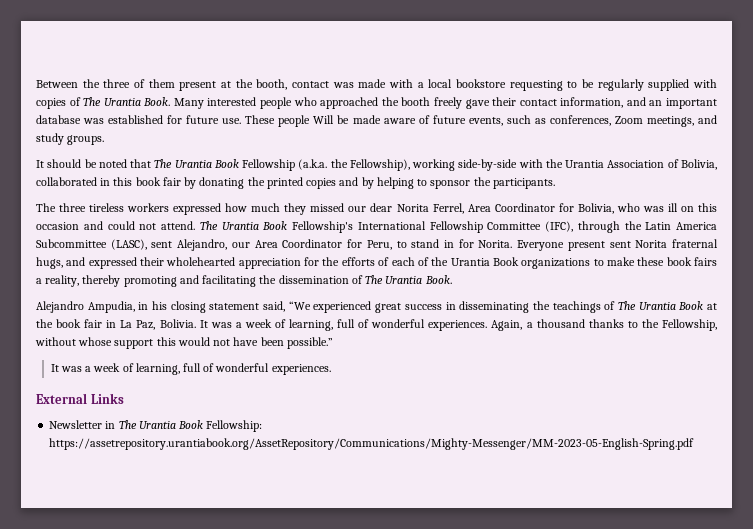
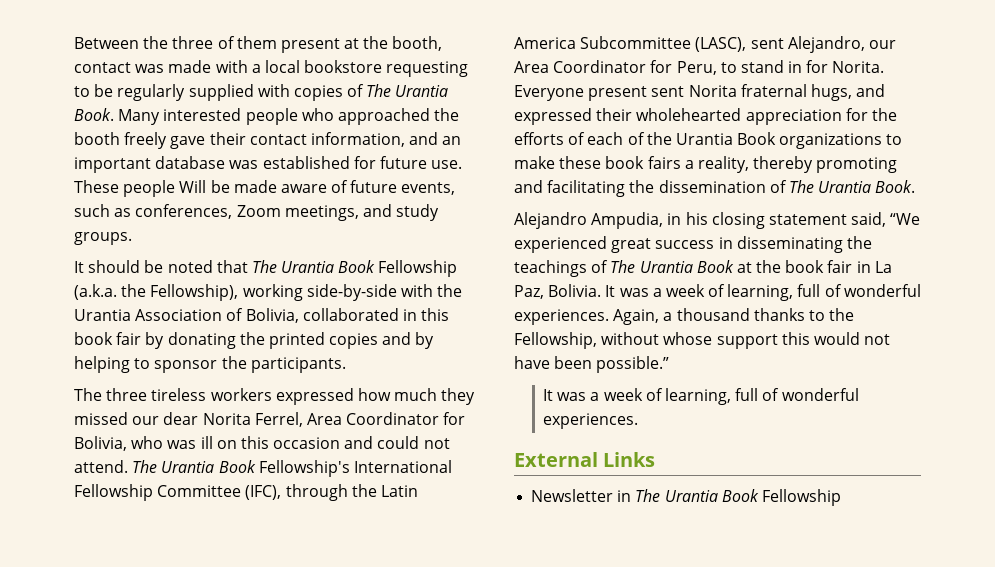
- Newsletter in The Urantia Book Fellowship: https://assetrepository.urantiabook.org/AssetRepository/Communications/Mighty-Messenger/MM-2023-05-English-Spring.pdf
+ Newsletter in The Urantia Book Fellowship

